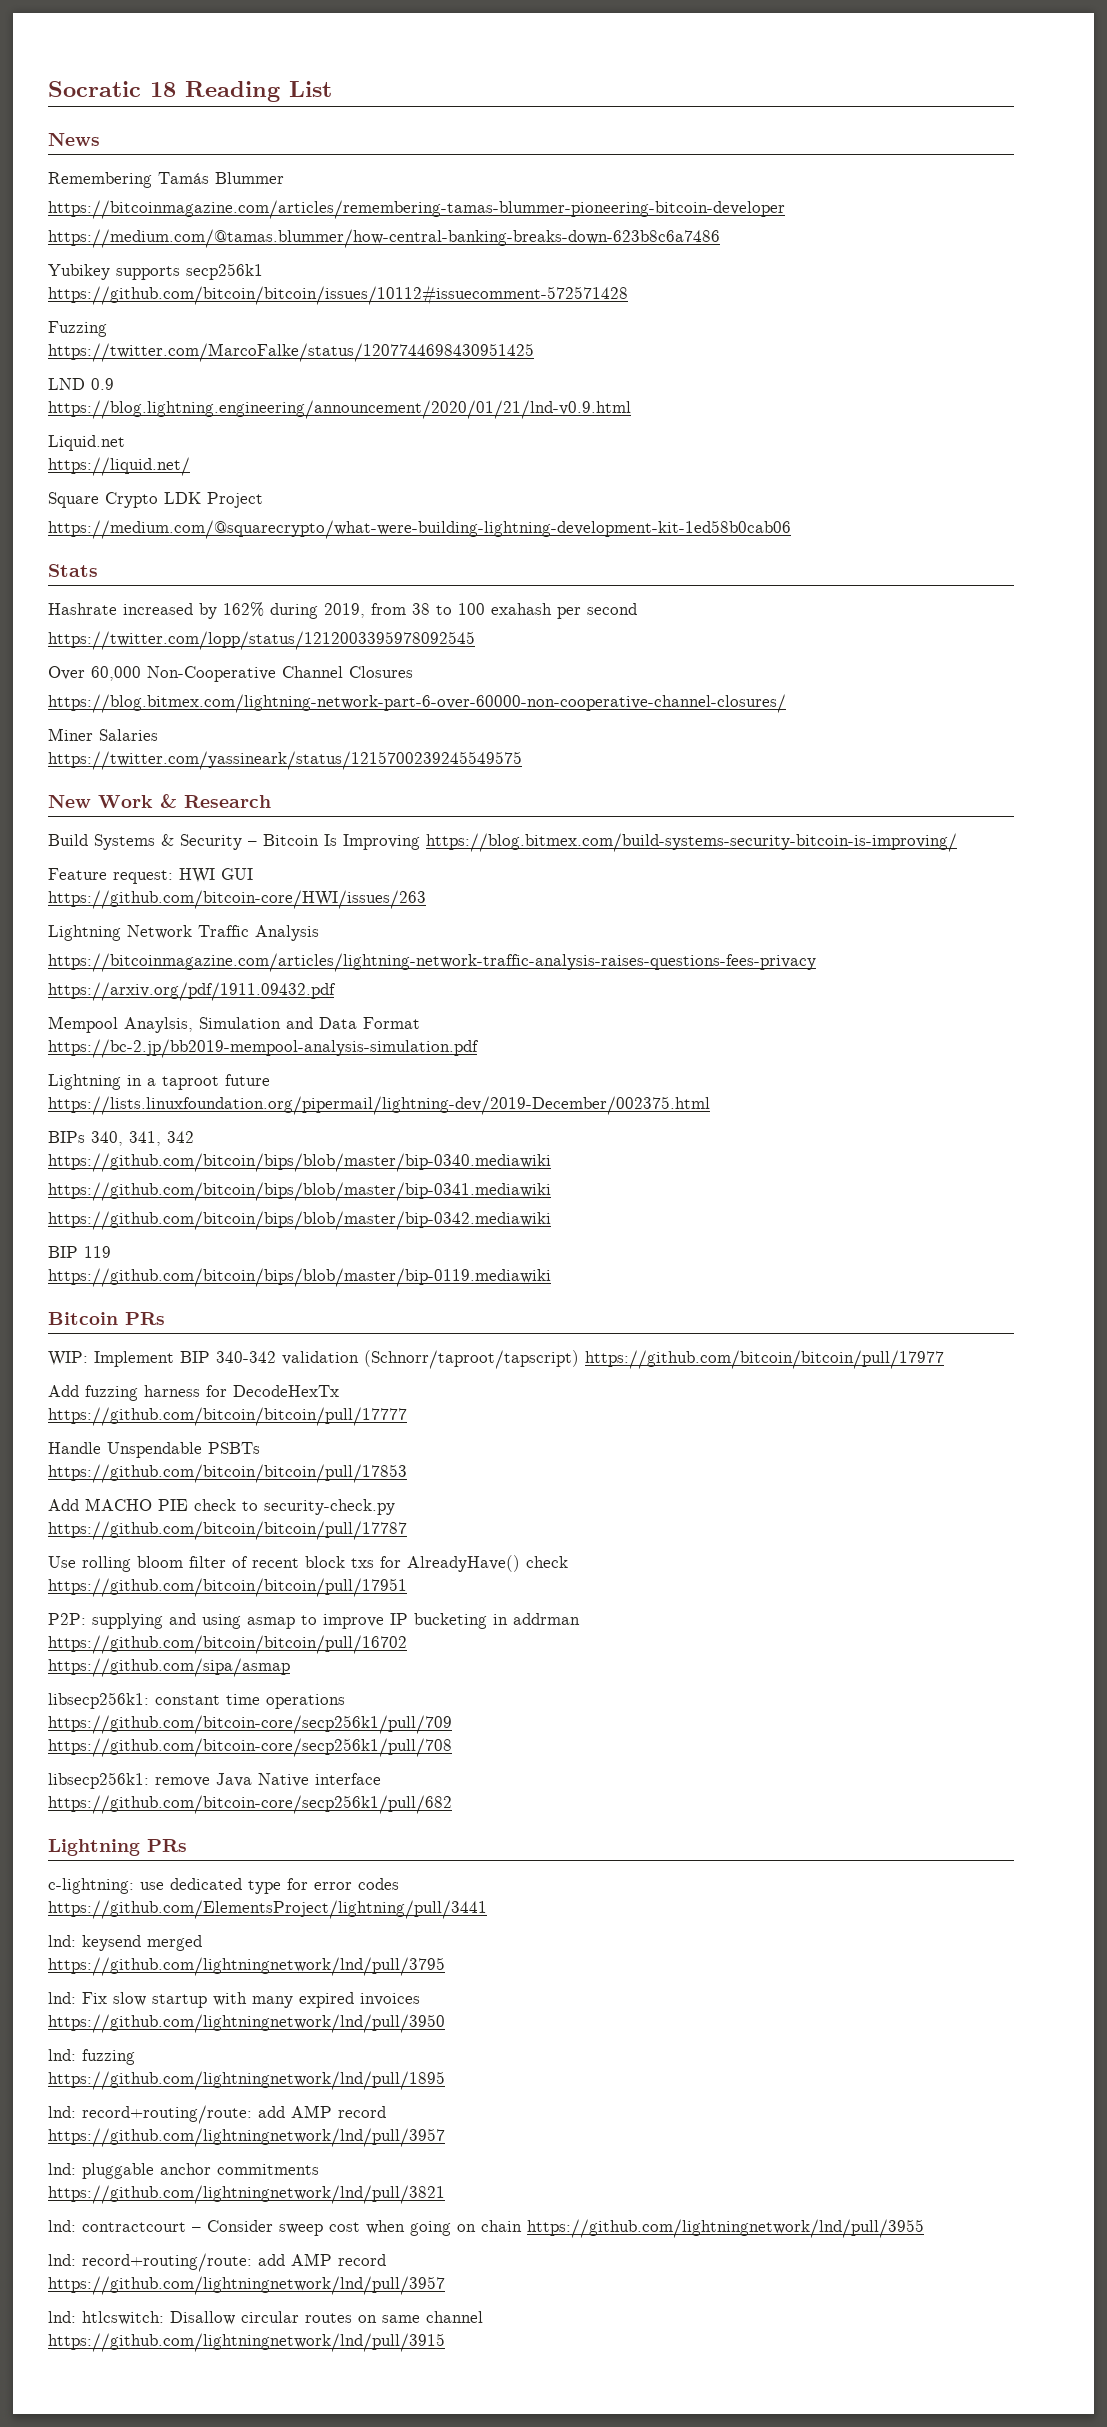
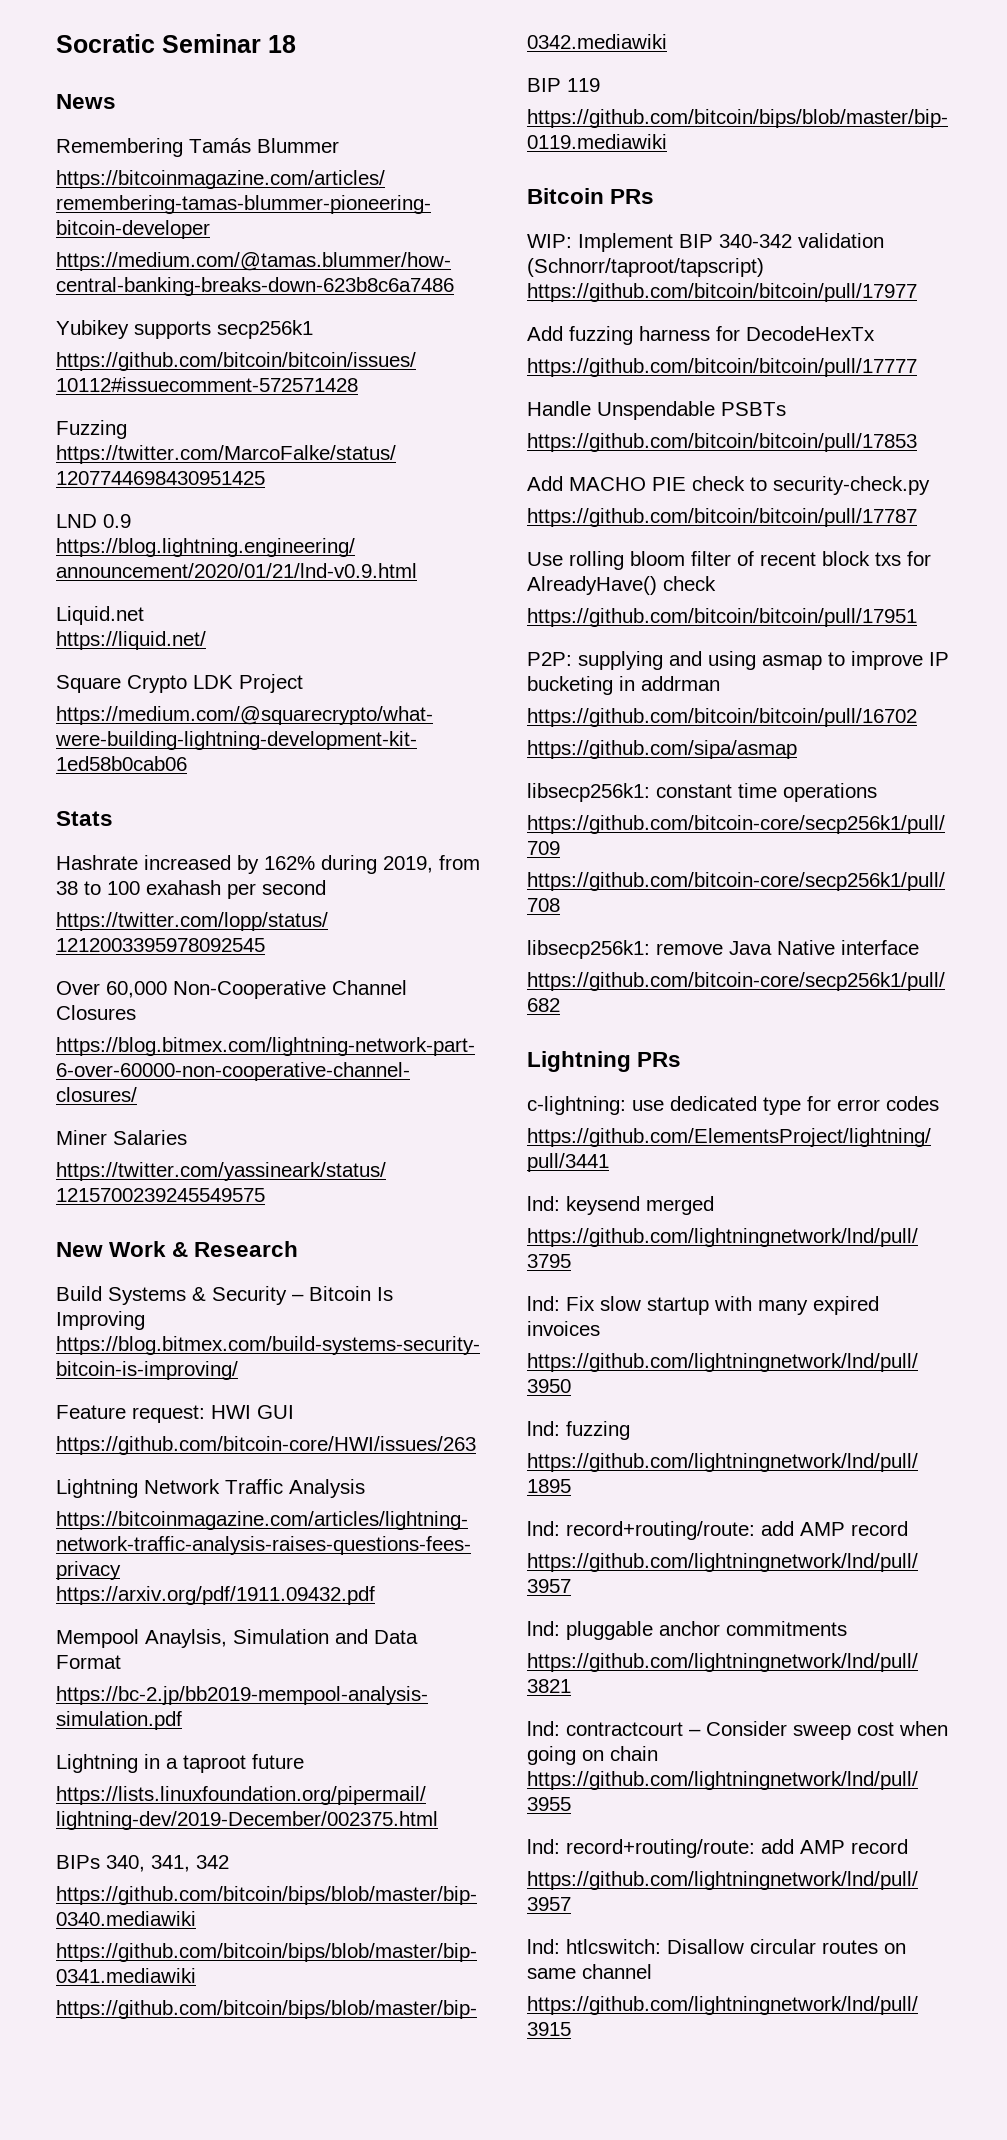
- Socratic 18 Reading List
+ Socratic Seminar 18

